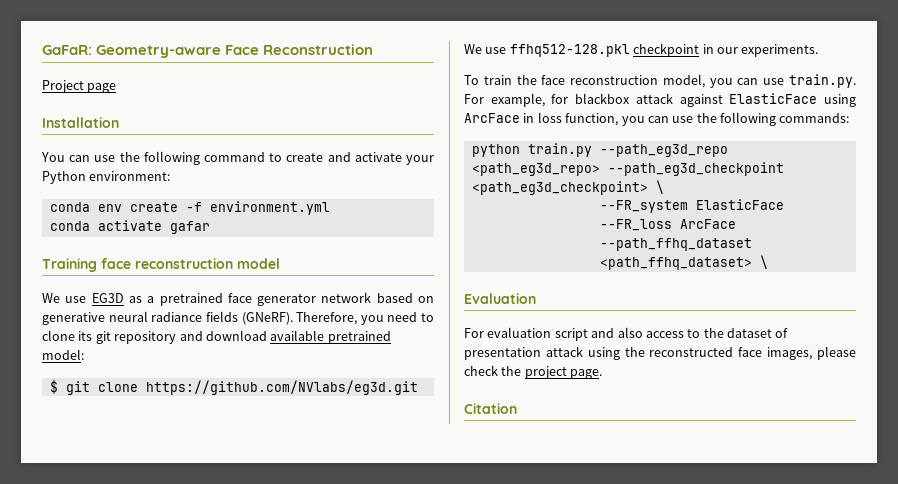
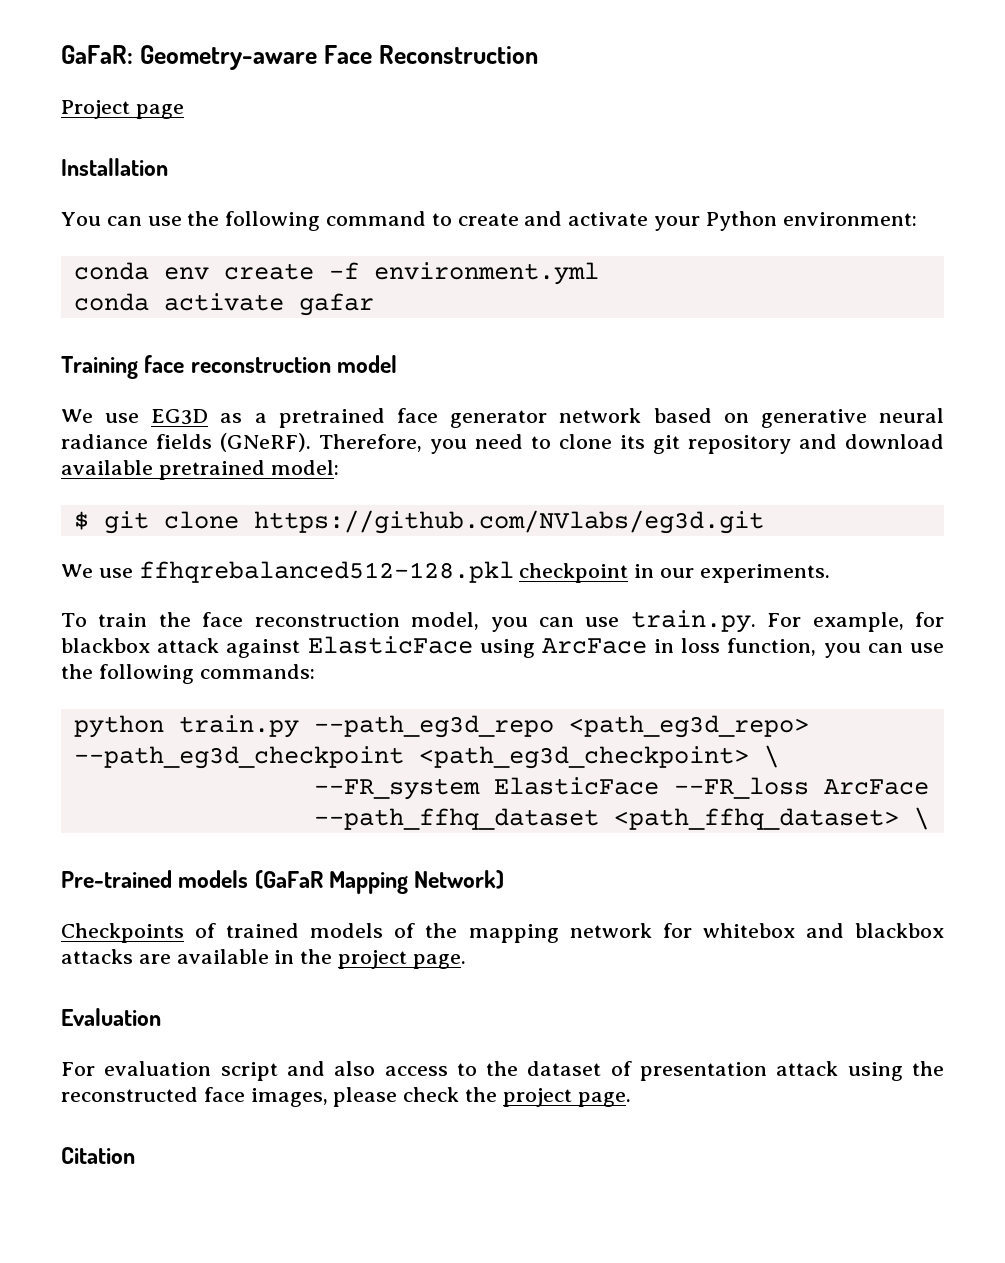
- We use ffhq512-128.pkl checkpoint in our experiments.
+ We use ffhqrebalanced512-128.pkl checkpoint in our experiments.
+ Pre-trained models (GaFaR Mapping Network)
+ Checkpoints of trained models of the mapping network for whitebox and blackbox attacks are available in the project page.

